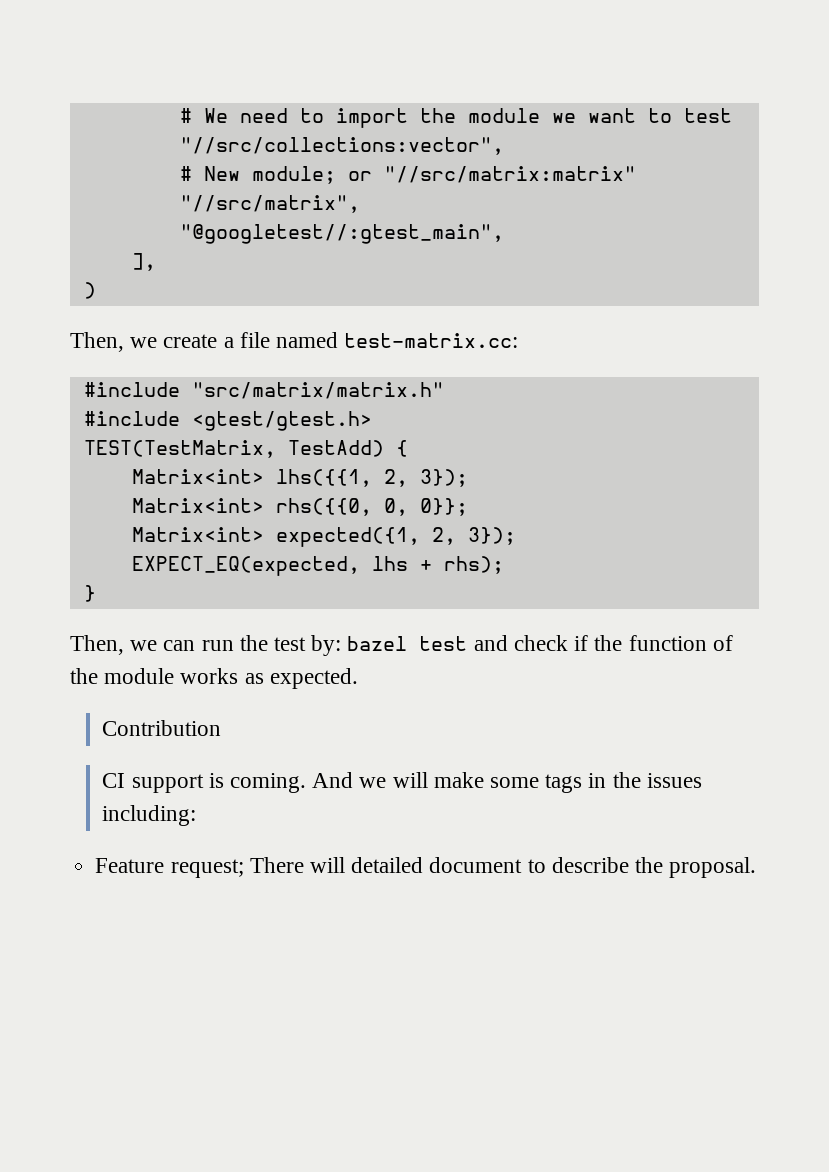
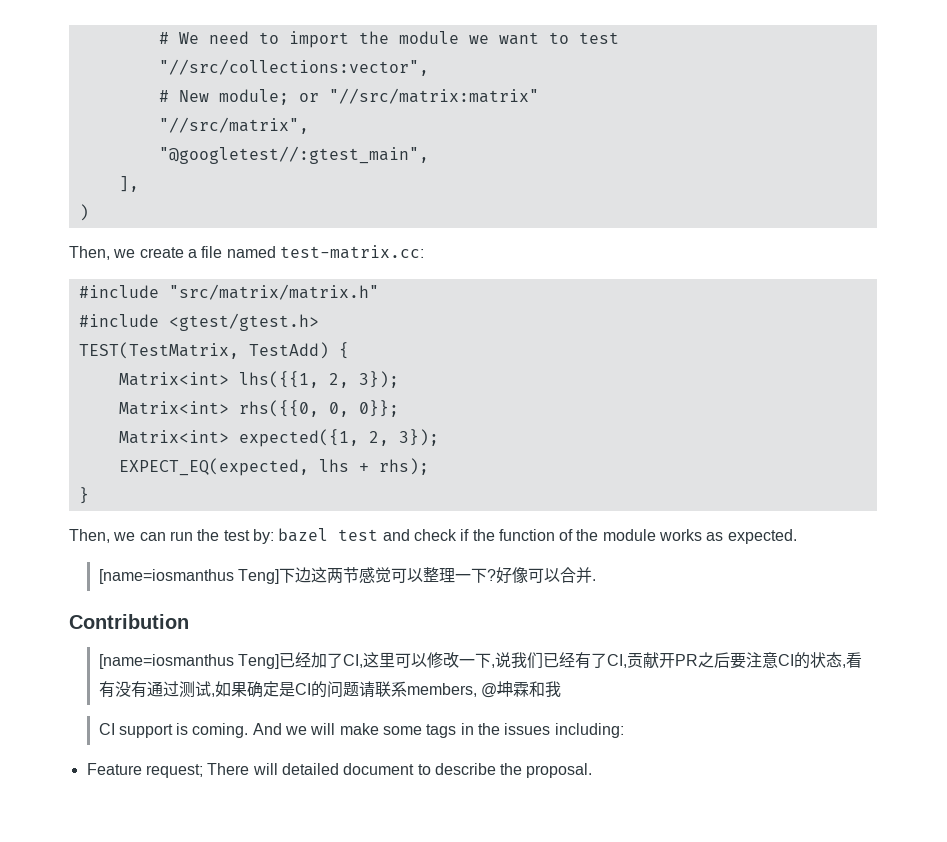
+ [name=iosmanthus Teng]下边这两节感觉可以整理一下?好像可以合并.
  Contribution
+ [name=iosmanthus Teng]已经加了CI,这里可以修改一下,说我们已经有了CI,贡献开PR之后要注意CI的状态,看有没有通过测试,如果确定是CI的问题请联系members, @坤霖和我

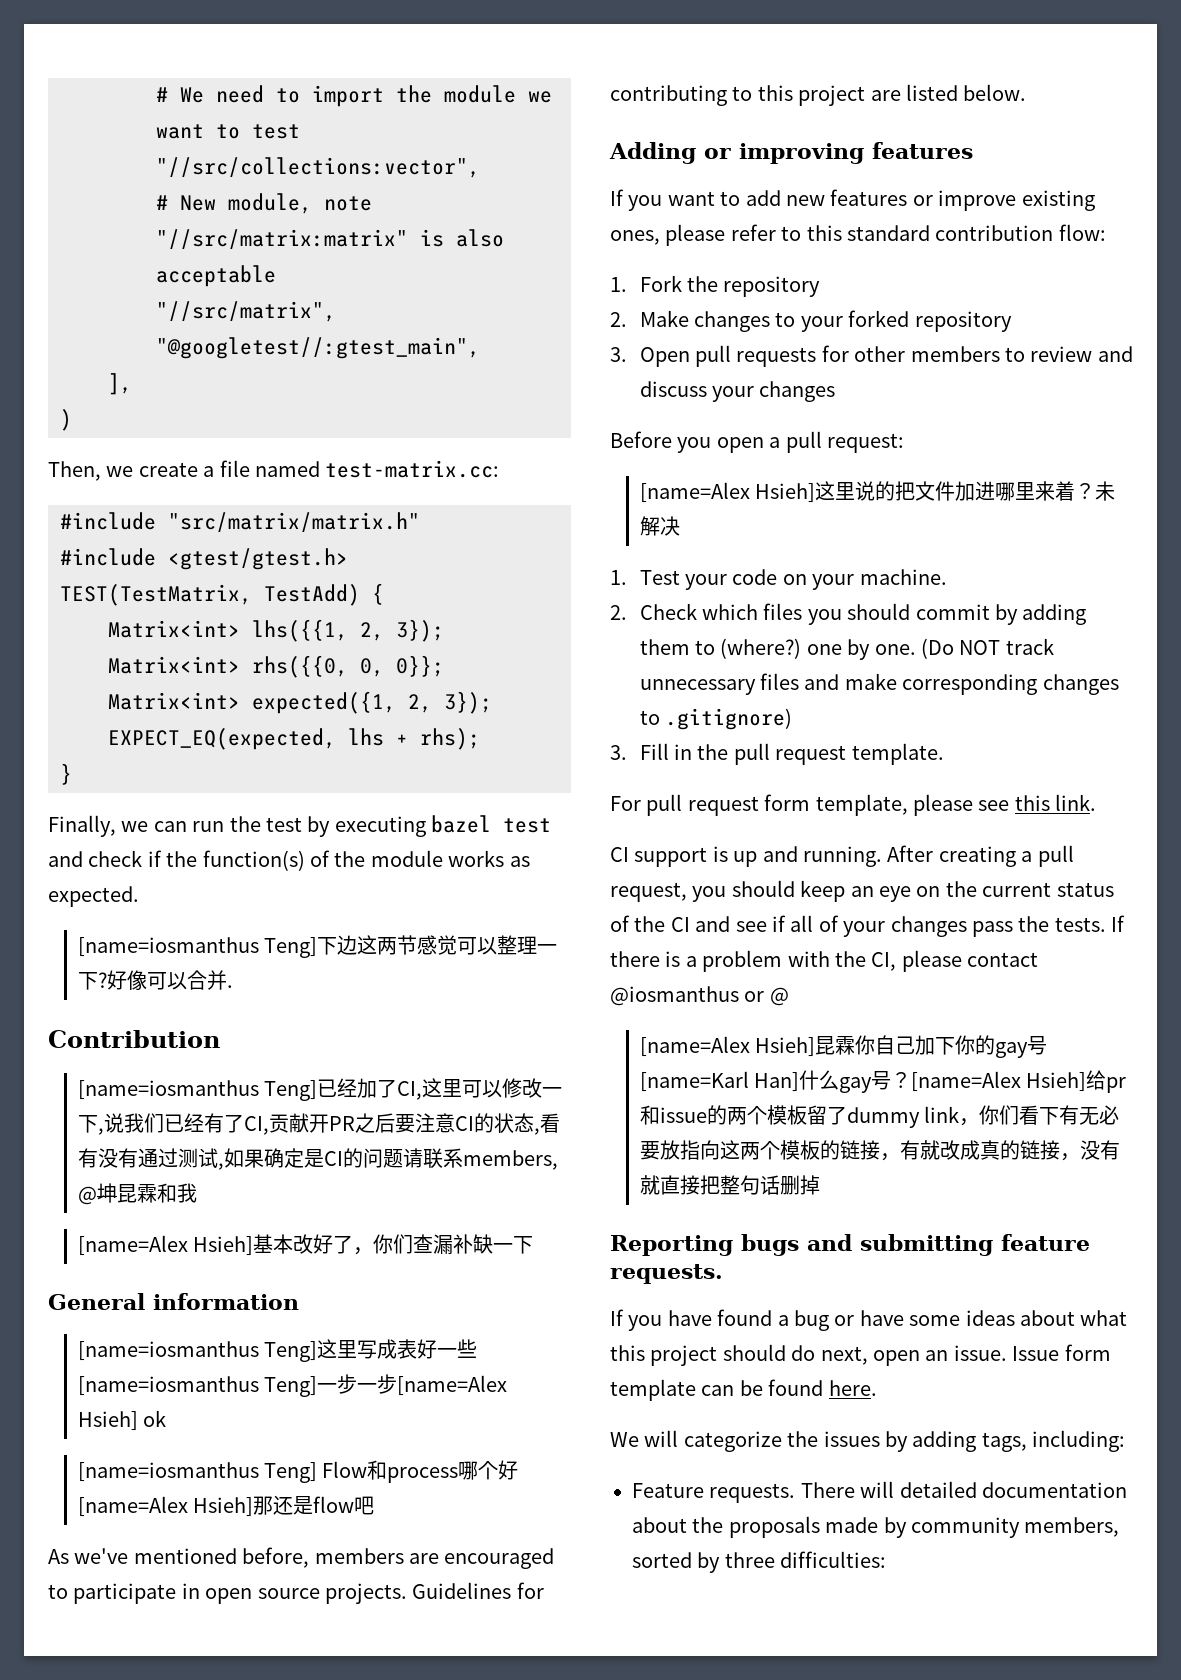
- # New module; or "//src/matrix:matrix"
+ # New module, note "//src/matrix:matrix" is also acceptable
- Then, we can run the test by: bazel test and check if the function of the module works as expected.
+ Finally, we can run the test by executing bazel test and check if the function(s) of the module works as expected.
- [name=iosmanthus Teng]已经加了CI,这里可以修改一下,说我们已经有了CI,贡献开PR之后要注意CI的状态,看有没有通过测试,如果确定是CI的问题请联系members, @坤霖和我
+ [name=iosmanthus Teng]已经加了CI,这里可以修改一下,说我们已经有了CI,贡献开PR之后要注意CI的状态,看有没有通过测试,如果确定是CI的问题请联系members, @坤昆霖和我
- CI support is coming. And we will make some tags in the issues including:
+ [name=Alex Hsieh]基本改好了，你们查漏补缺一下
+ General information
+ [name=iosmanthus Teng]这里写成表好一些[name=iosmanthus Teng]一步一步[name=Alex Hsieh] ok
+ [name=iosmanthus Teng] Flow和process哪个好[name=Alex Hsieh]那还是flow吧
+ As we've mentioned before, members are encouraged to participate in open source projects. Guidelines for contributing to this project are listed below.
+ Adding or improving features
+ If you want to add new features or improve existing ones, please refer to this standard contribution flow:
+ 1. Fork the repository
+ 2. Make changes to your forked repository
+ 3. Open pull requests for other members to review and discuss your changes
+ Before you open a pull request:
+ [name=Alex Hsieh]这里说的把文件加进哪里来着？未解决
+ 1. Test your code on your machine.
+ 2. Check which files you should commit by adding them to (where?) one by one. (Do NOT track unnecessary files and make corresponding changes to .gitignore)
+ 3. Fill in the pull request template.
+ For pull request form template, please see this link.
+ CI support is up and running. After creating a pull request, you should keep an eye on the current status of the CI and see if all of your changes pass the tests. If there is a problem with the CI, please contact @iosmanthus or @
+ [name=Alex Hsieh]昆霖你自己加下你的gay号[name=Karl Han]什么gay号？[name=Alex Hsieh]给pr和issue的两个模板留了dummy link，你们看下有无必要放指向这两个模板的链接，有就改成真的链接，没有就直接把整句话删掉
+ Reporting bugs and submitting feature requests.
+ If you have found a bug or have some ideas about what this project should do next, open an issue. Issue form template can be found here.
+ We will categorize the issues by adding tags, including:
- Feature request; There will detailed document to describe the proposal.
+ Feature requests. There will detailed documentation about the proposals made by community members, sorted by three difficulties:

